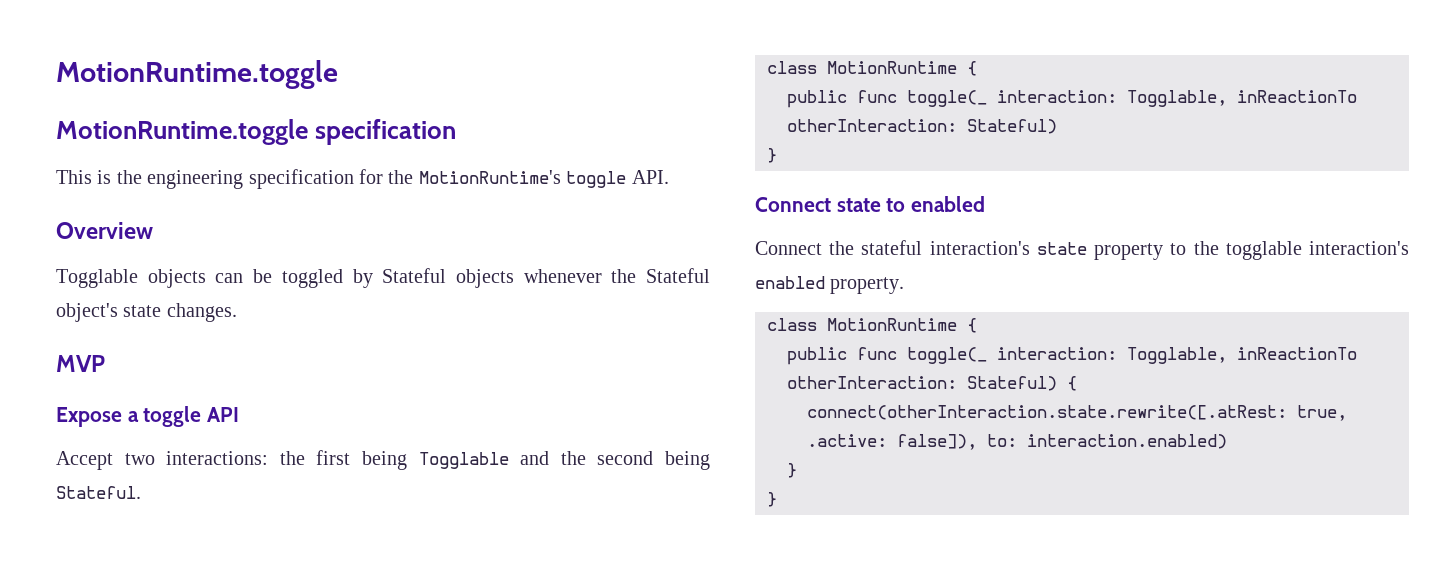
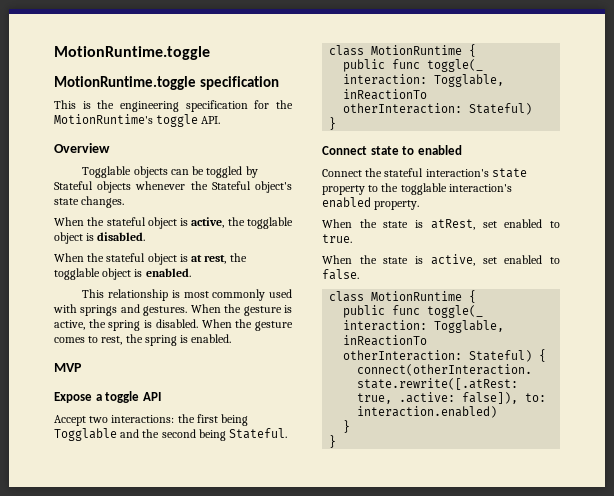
+ When the stateful object is active, the togglable object is disabled.
+ When the stateful object is at rest, the togglable object is enabled.
+ This relationship is most commonly used with springs and gestures. When the gesture is active, the spring is disabled. When the gesture comes to rest, the spring is enabled.
+ When the state is atRest, set enabled to true.
+ When the state is active, set enabled to false.

